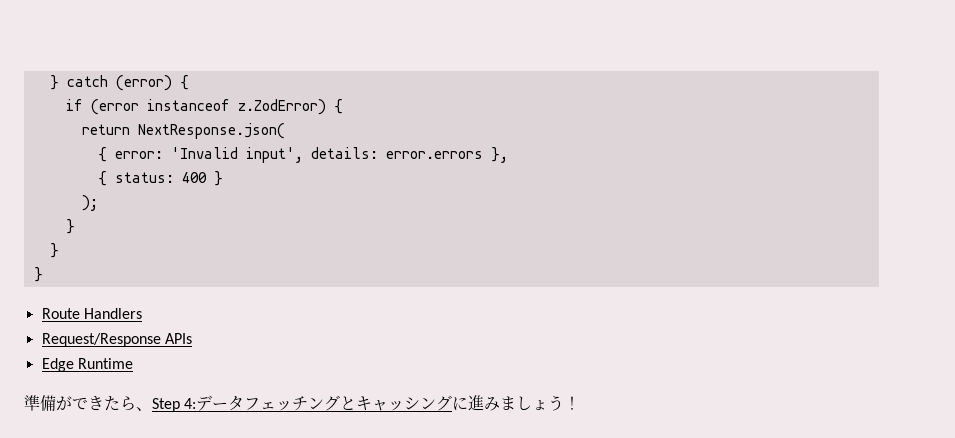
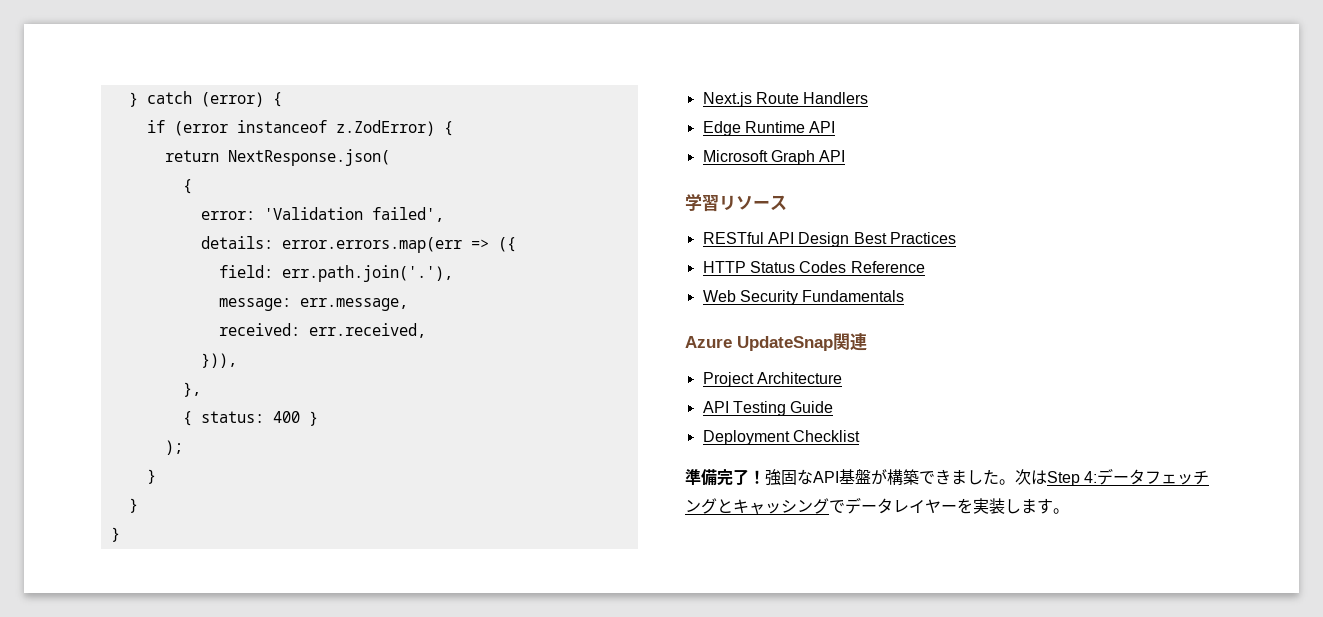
  return NextResponse.json(
- { error: 'Invalid input', details: error.errors },
+ {
+ error: 'Validation failed',
+ details: error.errors.map(err => ({
+ field: err.path.join('.'),
+ message: err.message,
+ received: err.received,
+ })),
+ },
- Route Handlers
+ Next.js Route Handlers
- Request/Response APIs
- Edge Runtime
- 準備ができたら、Step 4:データフェッチングとキャッシングに進みましょう！
+ Edge Runtime API
+ Microsoft Graph API
+ 学習リソース
+ RESTful API Design Best Practices
+ HTTP Status Codes Reference
+ Web Security Fundamentals
+ Azure UpdateSnap関連
+ Project Architecture
+ API Testing Guide
+ Deployment Checklist
+ 準備完了！強固なAPI基盤が構築できました。次はStep 4:データフェッチングとキャッシングでデータレイヤーを実装します。

